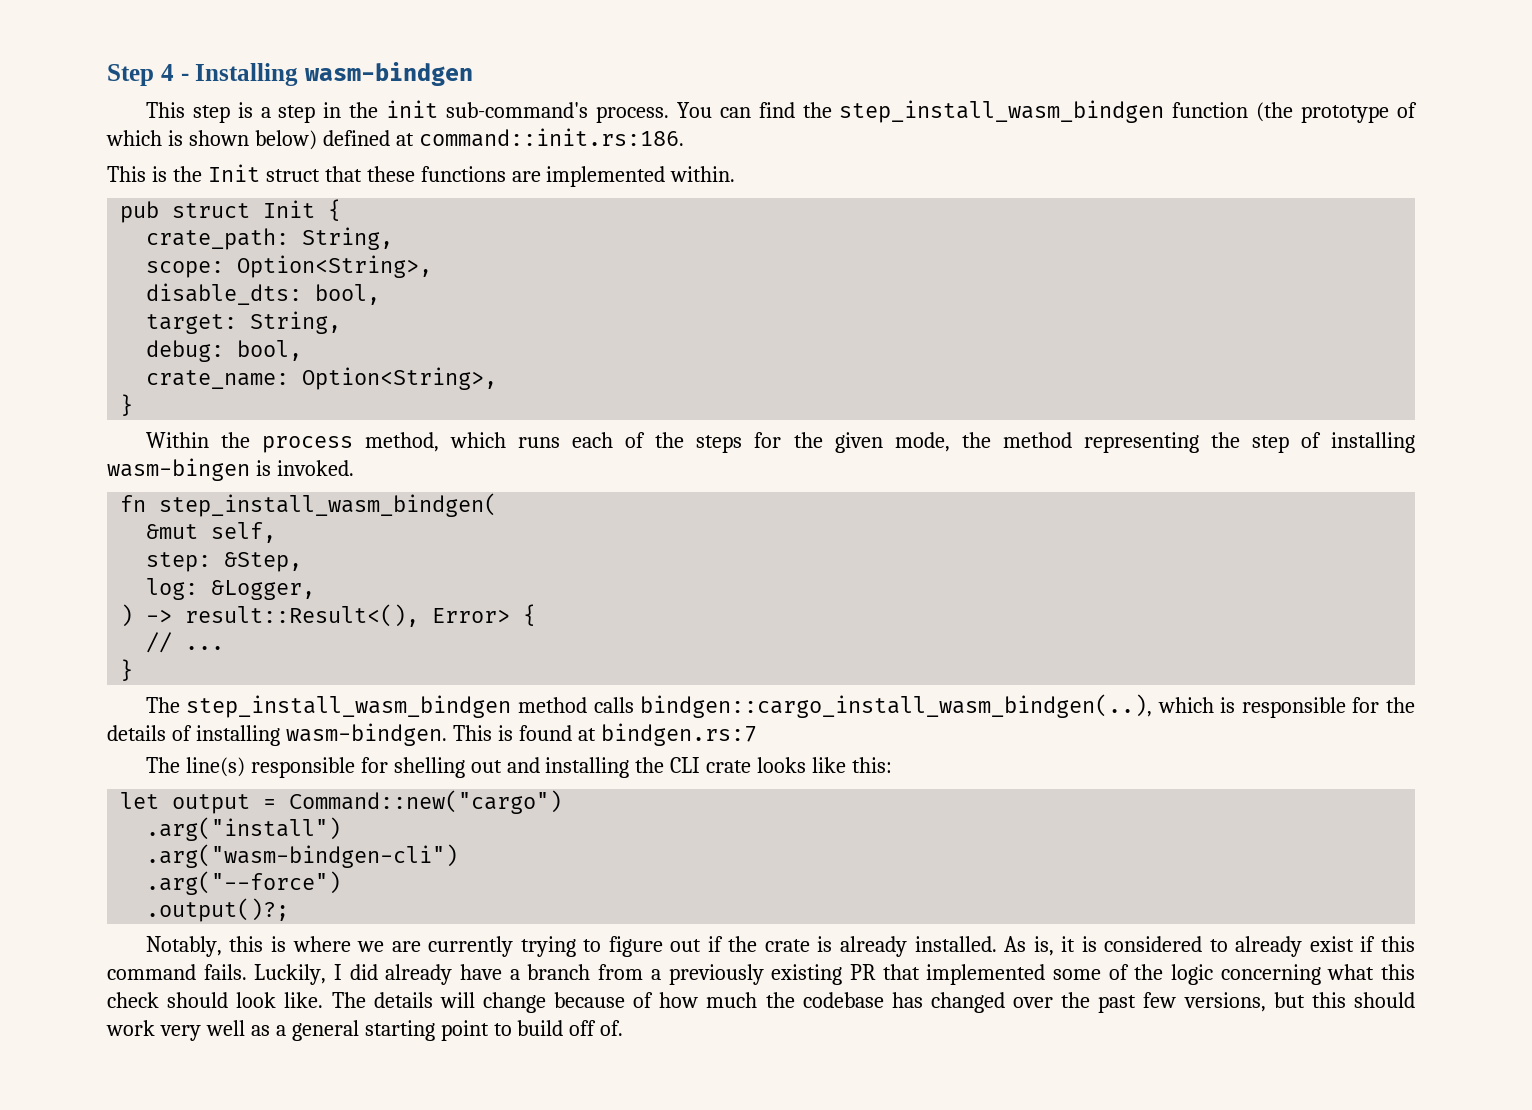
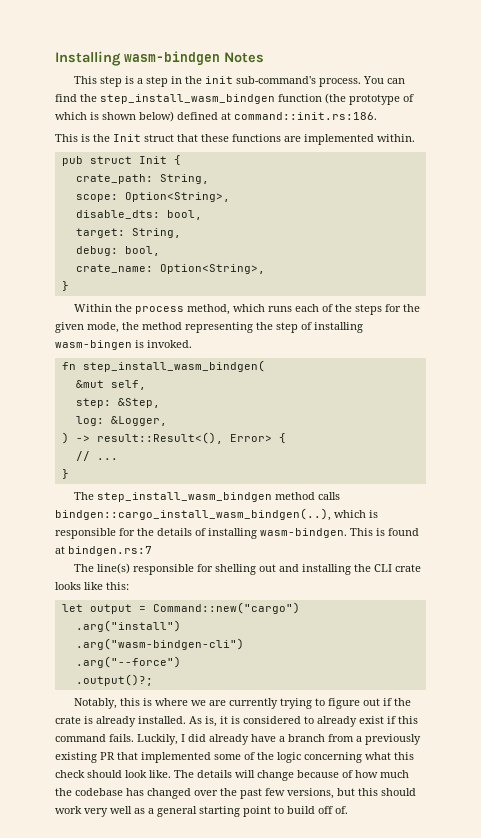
- Step 4 - Installing wasm-bindgen
+ Installing wasm-bindgen Notes

